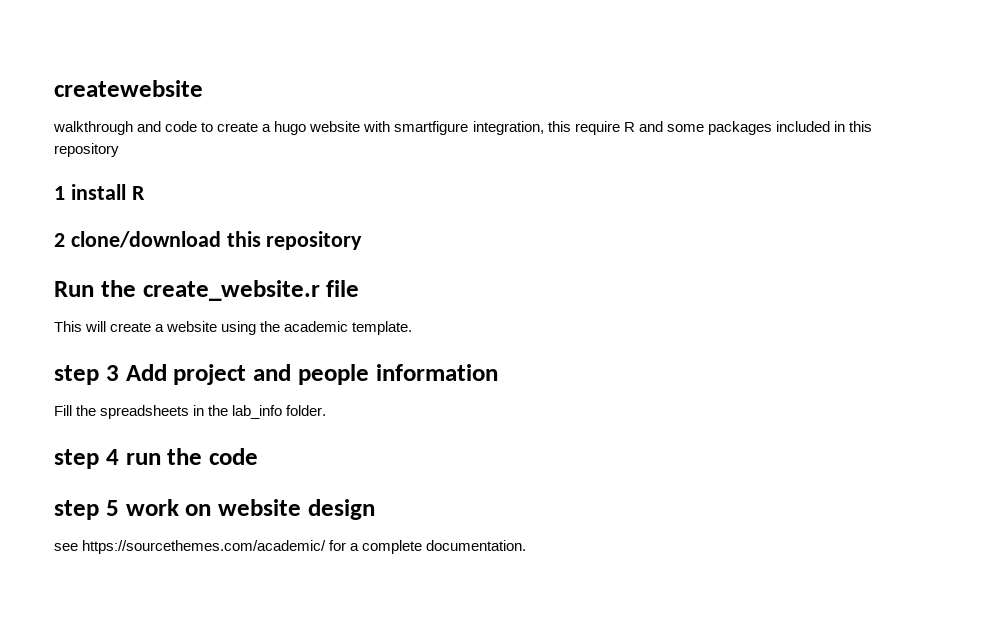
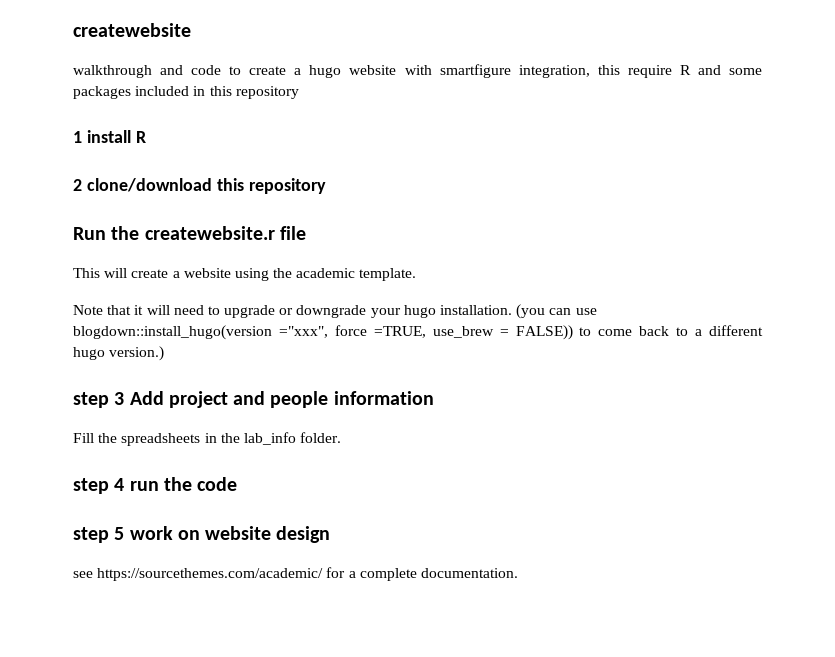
- Run the create_website.r file
+ Run the createwebsite.r file
+ Note that it will need to upgrade or downgrade your hugo installation. (you can use blogdown::install_hugo(version ="xxx", force =TRUE, use_brew = FALSE)) to come back to a different hugo version.)

